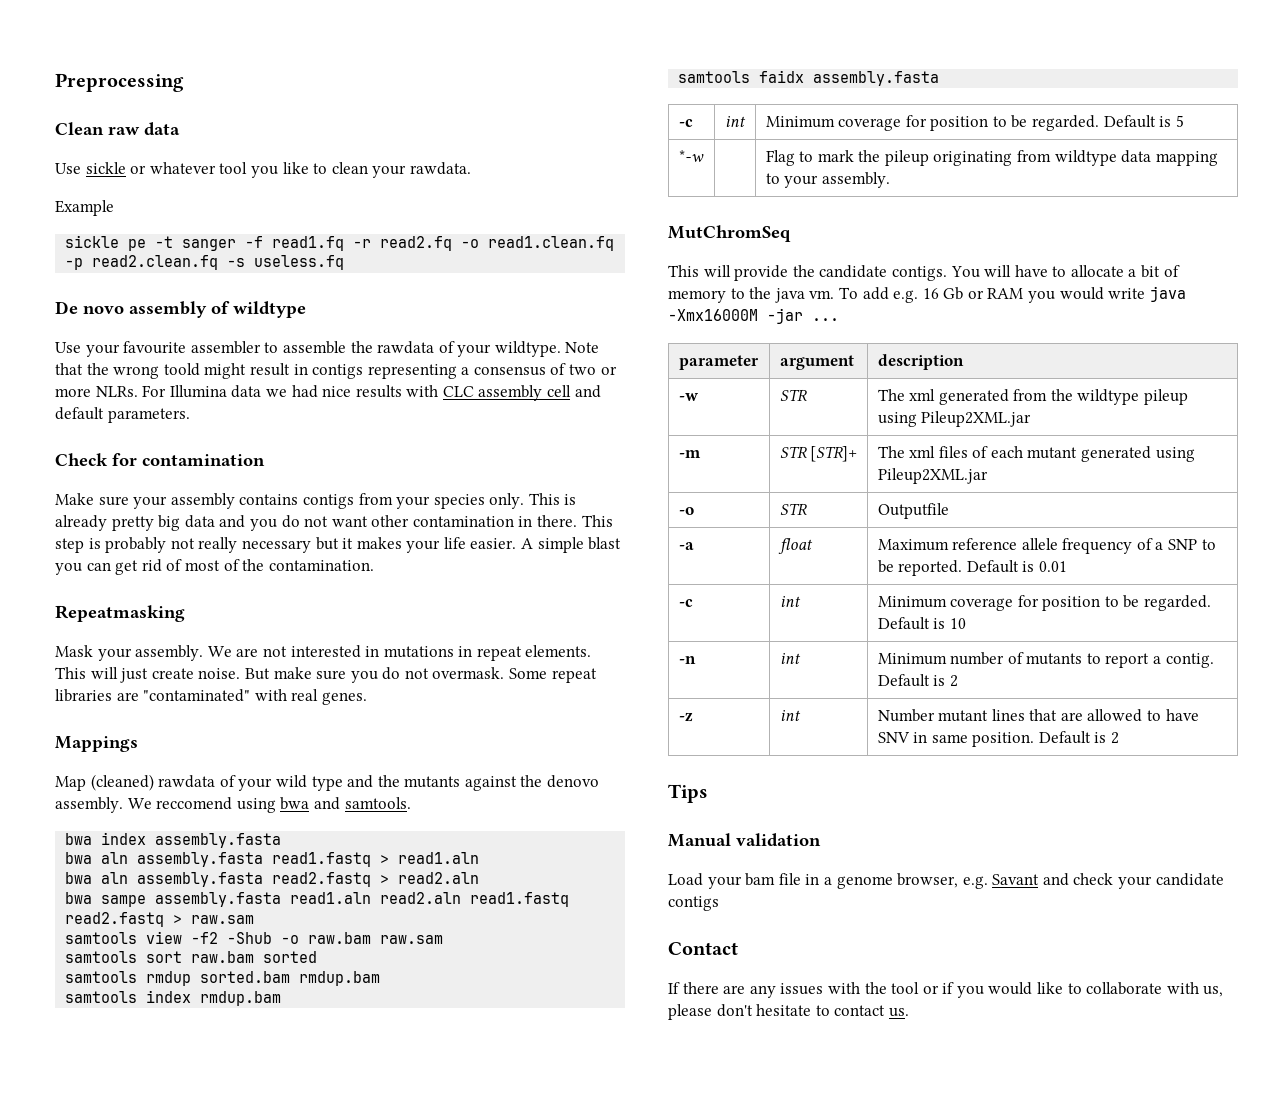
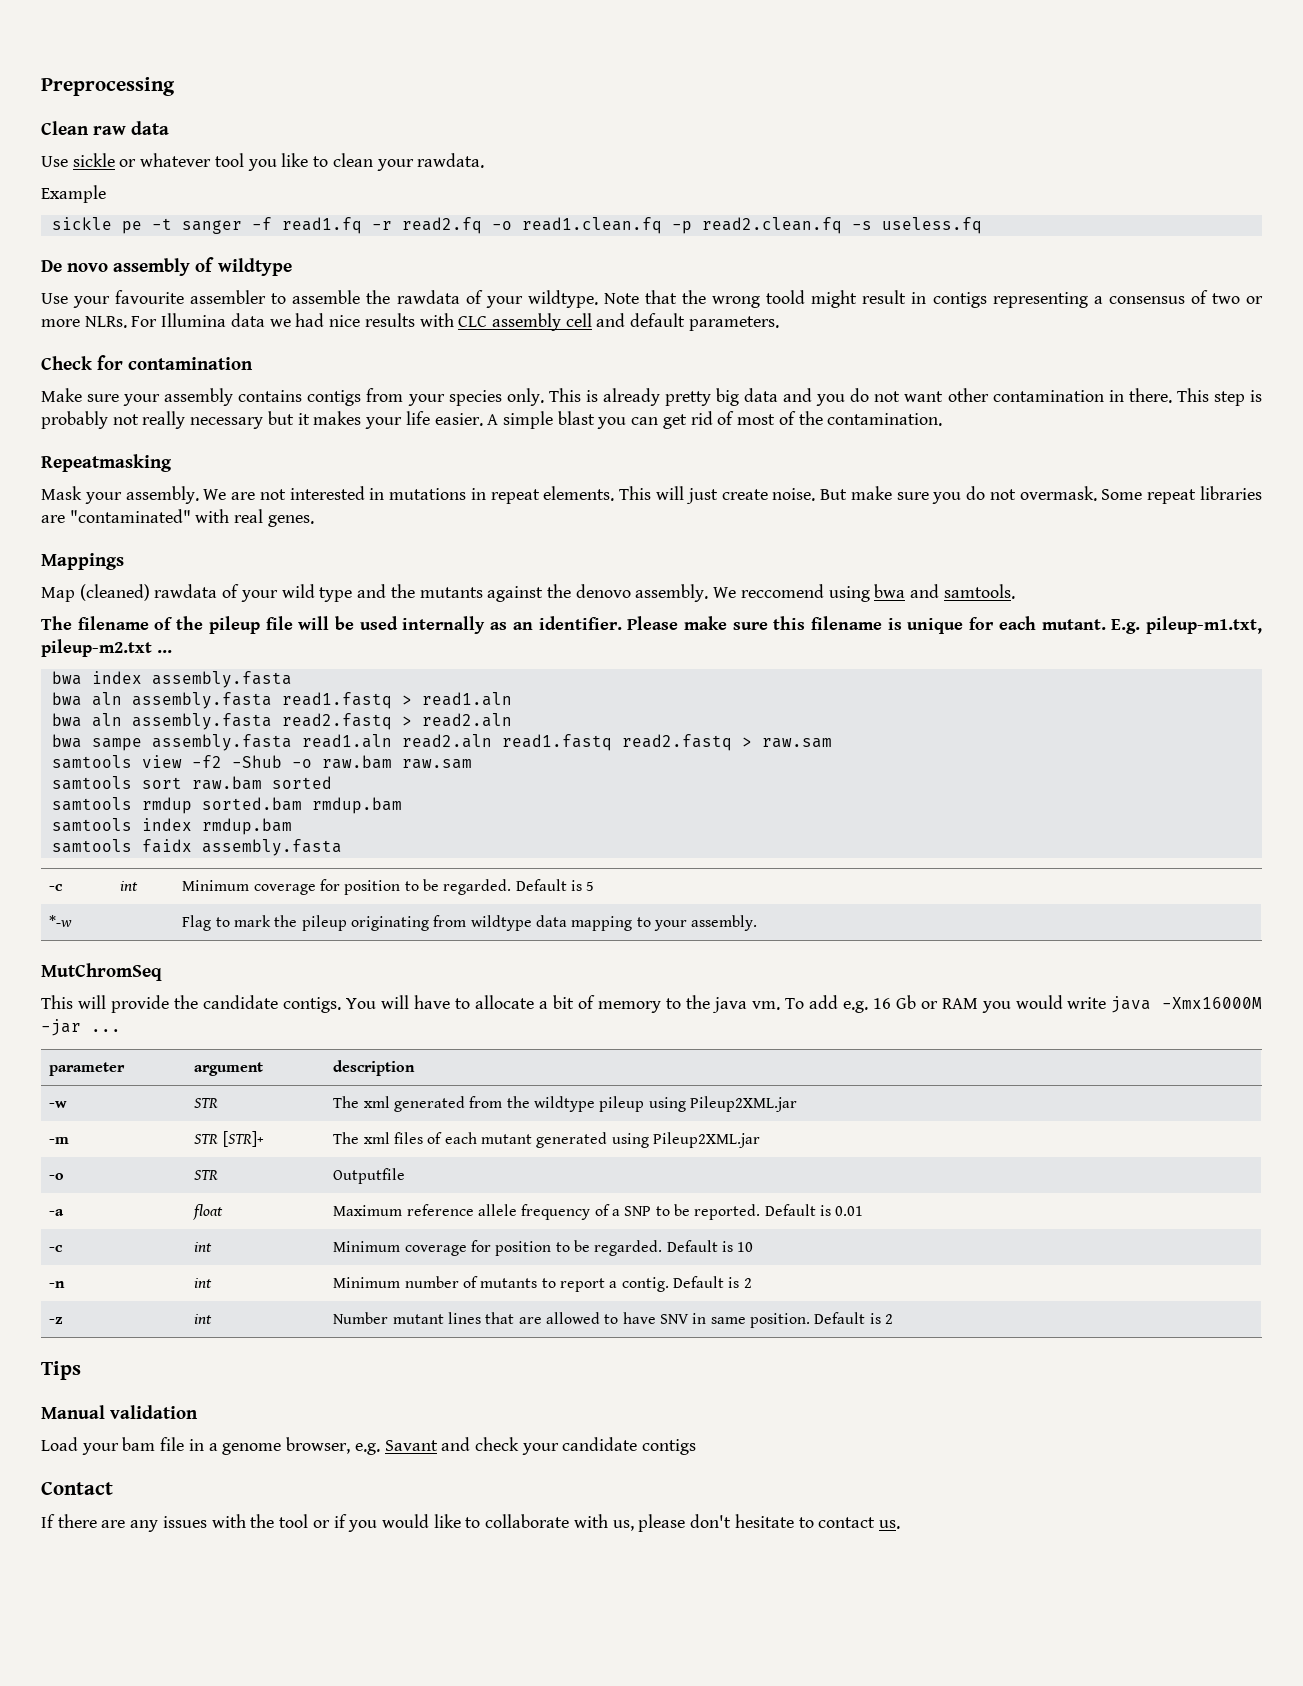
+ The filename of the pileup file will be used internally as an identifier. Please make sure this filename is unique for each mutant. E.g. pileup-m1.txt, pileup-m2.txt ...

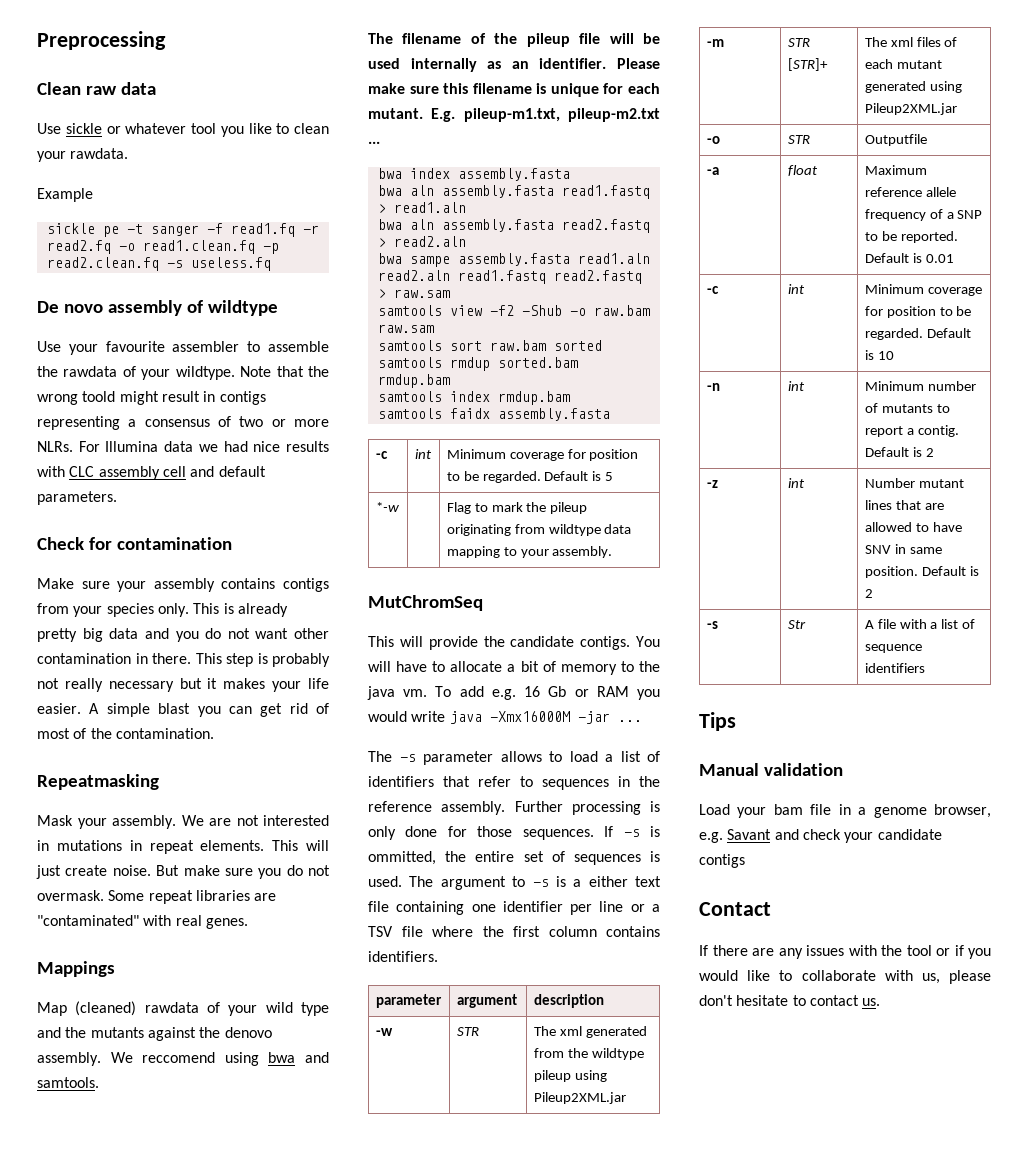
+ The -s parameter allows to load a list of identifiers that refer to sequences in the reference assembly. Further processing is only done for those sequences. If -s is ommitted, the entire set of sequences is used. The argument to -s is a either text file containing one identifier per line or a TSV file where the first column contains identifiers.
+ -s | Str | A file with a list of sequence identifiers

